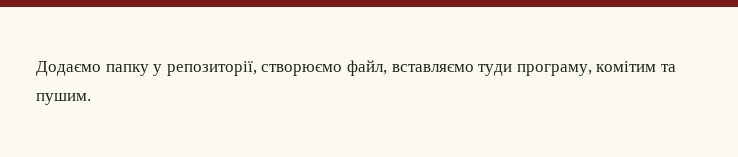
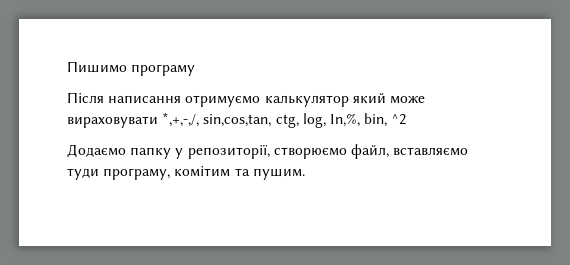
+ Пишимо програму
+ Після написання отримуємо калькулятор який може вираховувати *,+,-,/, sin,cos,tan, ctg, log, In,%, bin, ^2

